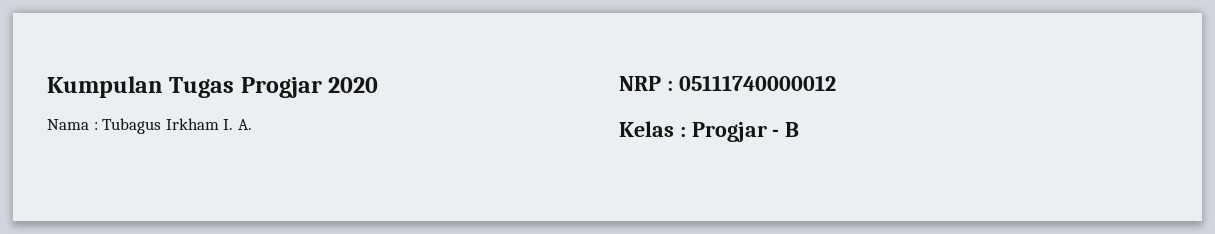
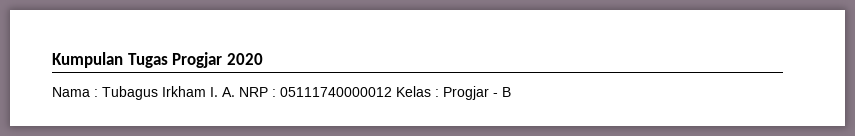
- Nama : Tubagus Irkham I. A.
- NRP : 05111740000012
- Kelas : Progjar - B
+ Nama : Tubagus Irkham I. A. NRP : 05111740000012 Kelas : Progjar - B

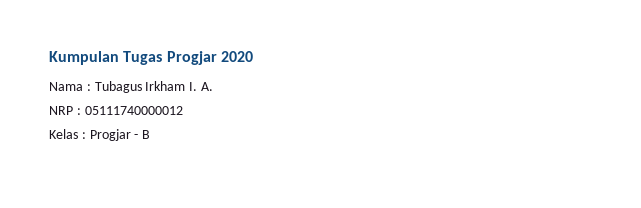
- Nama : Tubagus Irkham I. A. NRP : 05111740000012 Kelas : Progjar - B
+ Nama : Tubagus Irkham I. A.
+ NRP : 05111740000012
+ Kelas : Progjar - B

